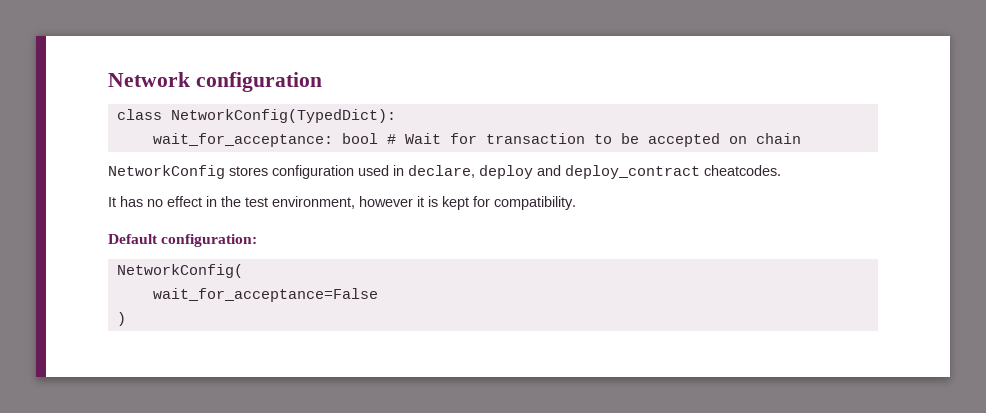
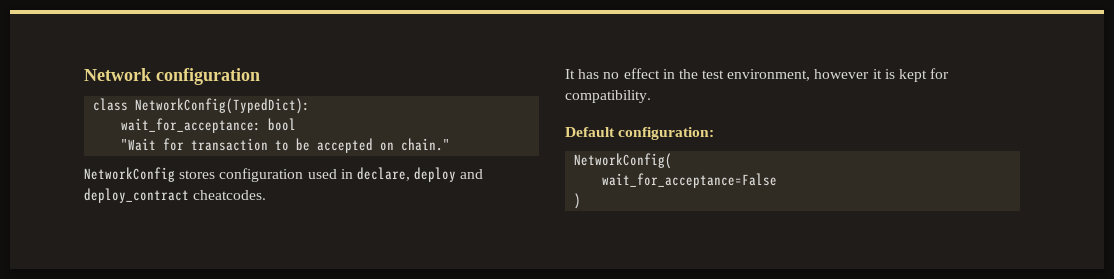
- wait_for_acceptance: bool # Wait for transaction to be accepted on chain
+ wait_for_acceptance: bool
+ "Wait for transaction to be accepted on chain."

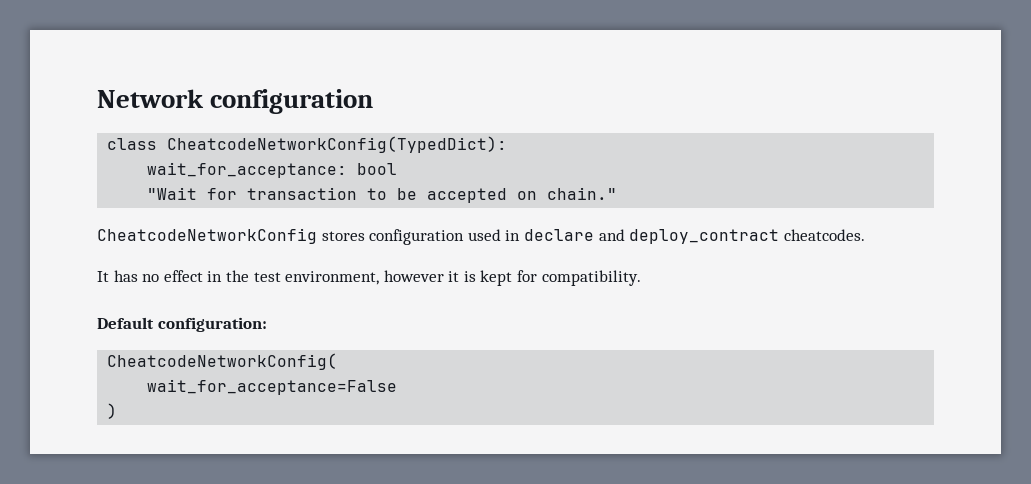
- class NetworkConfig(TypedDict):
+ class CheatcodeNetworkConfig(TypedDict):
- NetworkConfig stores configuration used in declare, deploy and deploy_contract cheatcodes.
+ CheatcodeNetworkConfig stores configuration used in declare and deploy_contract cheatcodes.
- NetworkConfig(
+ CheatcodeNetworkConfig(

